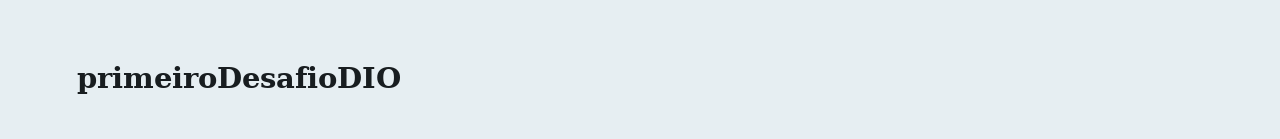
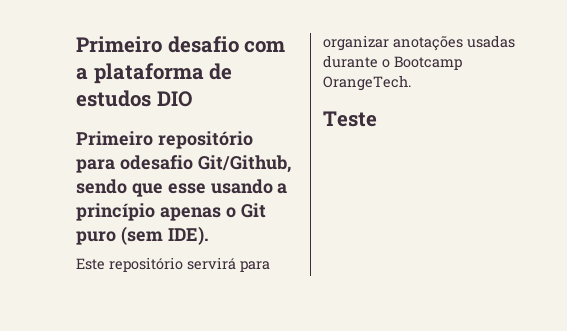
- primeiroDesafioDIO
+ Primeiro desafio com a plataforma de estudos DIO
+ Primeiro repositório para odesafio Git/Github, sendo que esse usando a princípio apenas o Git puro (sem IDE).
+ Este repositório servirá para organizar anotações usadas durante o Bootcamp OrangeTech.
+ Teste

